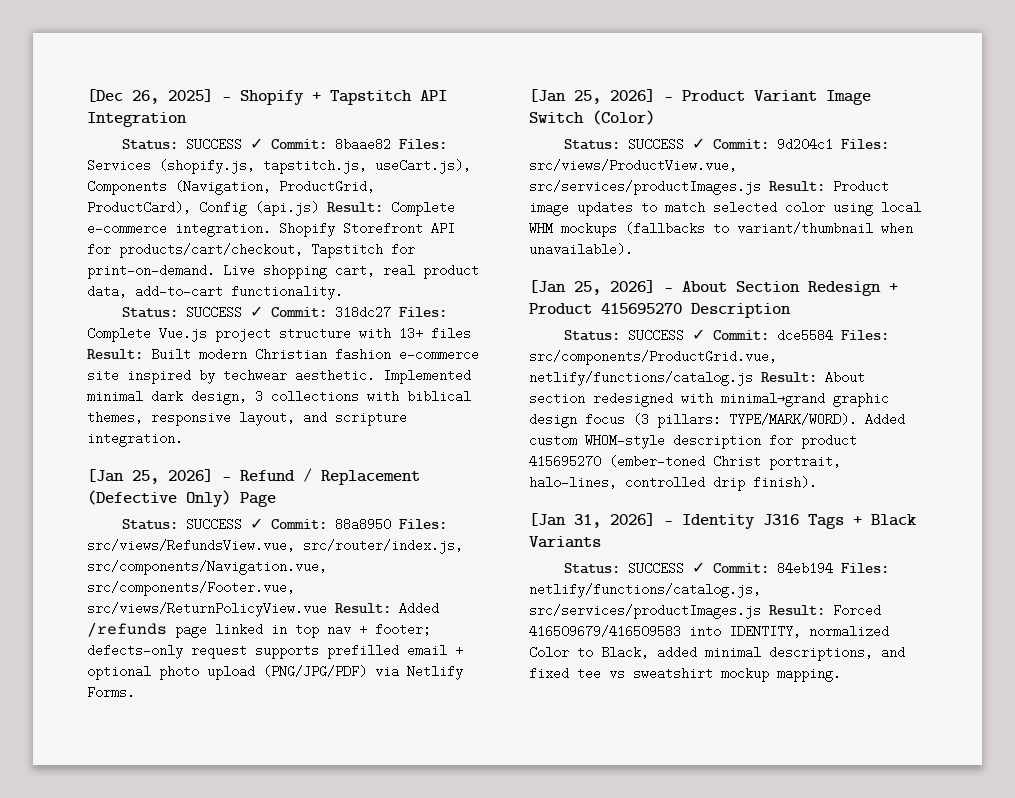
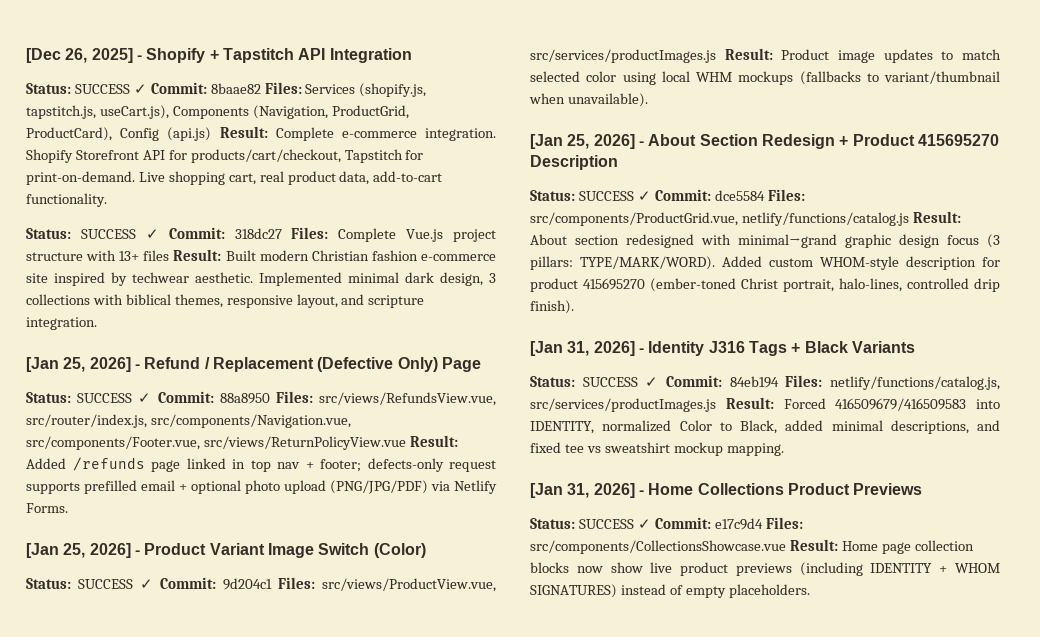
+ [Jan 31, 2026] - Home Collections Product Previews
+ Status: SUCCESS ✓ Commit: e17c9d4 Files: src/components/CollectionsShowcase.vue Result: Home page collection blocks now show live product previews (including IDENTITY + WHOM SIGNATURES) instead of empty placeholders.

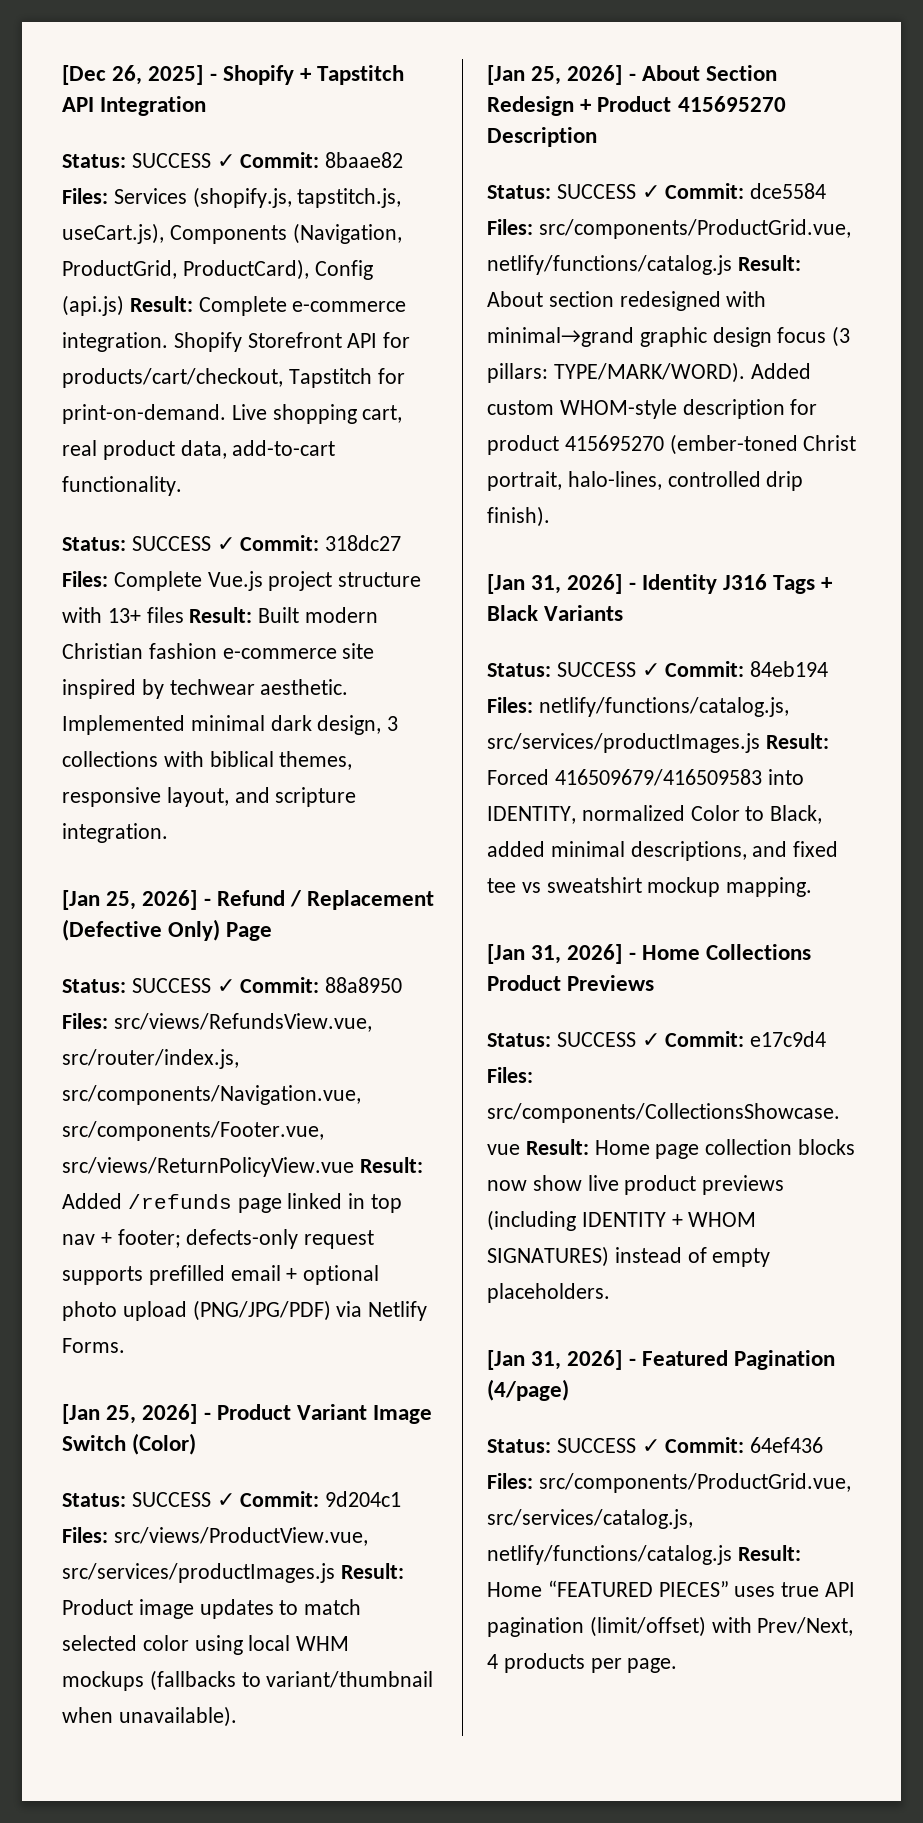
+ [Jan 31, 2026] - Featured Pagination (4/page)
+ Status: SUCCESS ✓ Commit: 64ef436 Files: src/components/ProductGrid.vue, src/services/catalog.js, netlify/functions/catalog.js Result: Home “FEATURED PIECES” uses true API pagination (limit/offset) with Prev/Next, 4 products per page.

